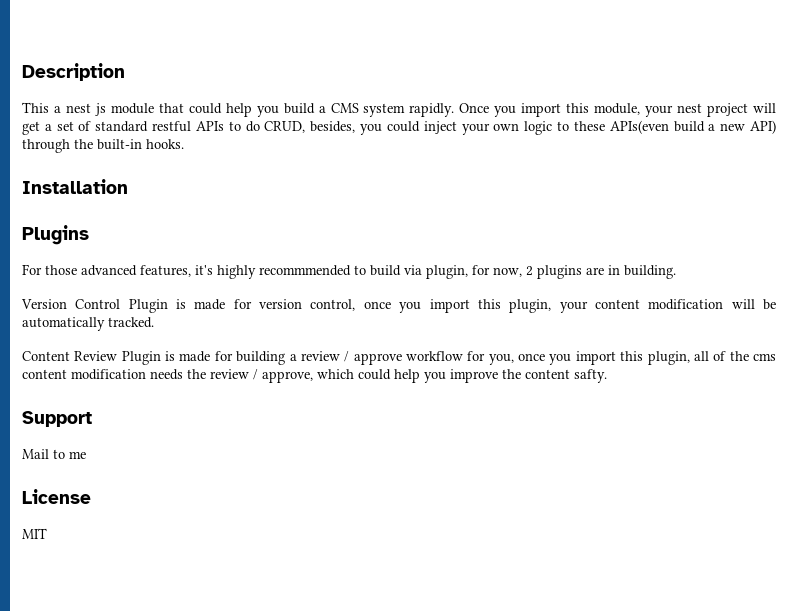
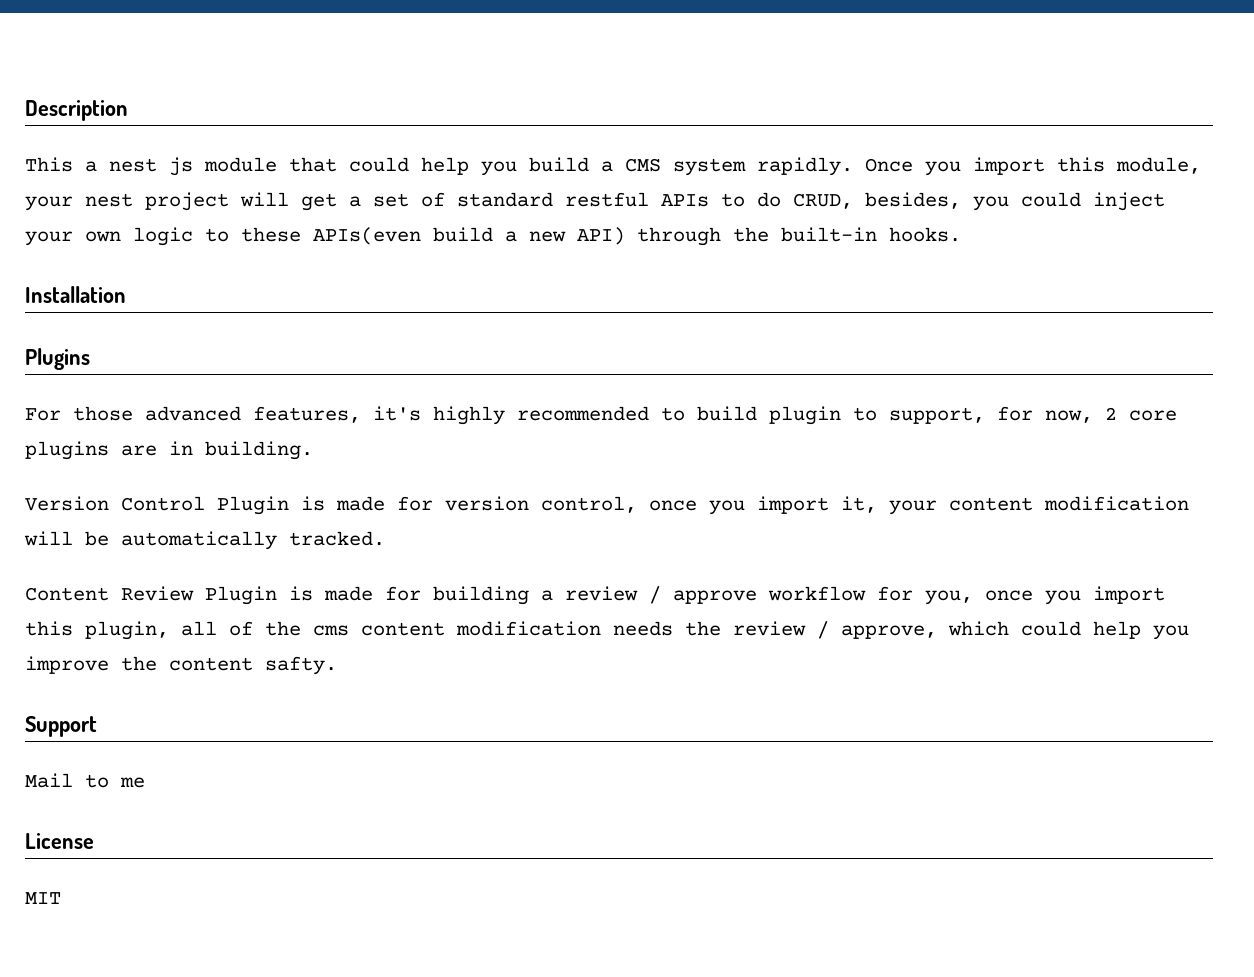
- For those advanced features, it's highly recommmended to build via plugin, for now, 2 plugins are in building.
+ For those advanced features, it's highly recommended to build plugin to support, for now, 2 core plugins are in building.
- Version Control Plugin is made for version control, once you import this plugin, your content modification will be automatically tracked.
+ Version Control Plugin is made for version control, once you import it, your content modification will be automatically tracked.

